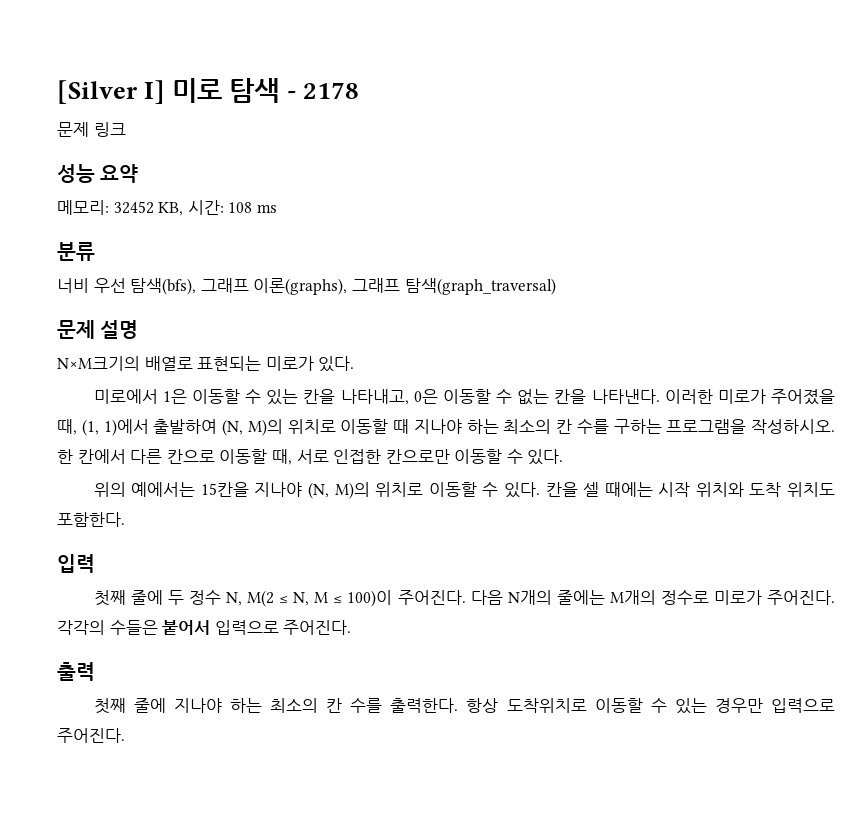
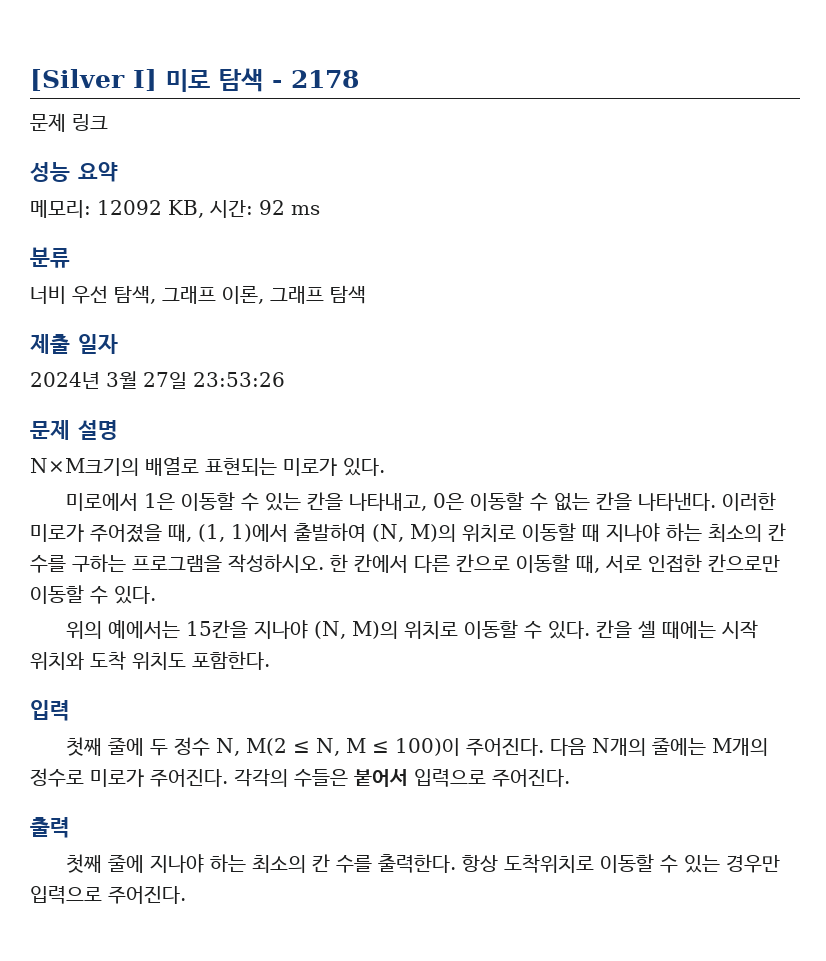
- 메모리: 32452 KB, 시간: 108 ms
+ 메모리: 12092 KB, 시간: 92 ms
- 너비 우선 탐색(bfs), 그래프 이론(graphs), 그래프 탐색(graph_traversal)
+ 너비 우선 탐색, 그래프 이론, 그래프 탐색
+ 제출 일자
+ 2024년 3월 27일 23:53:26

